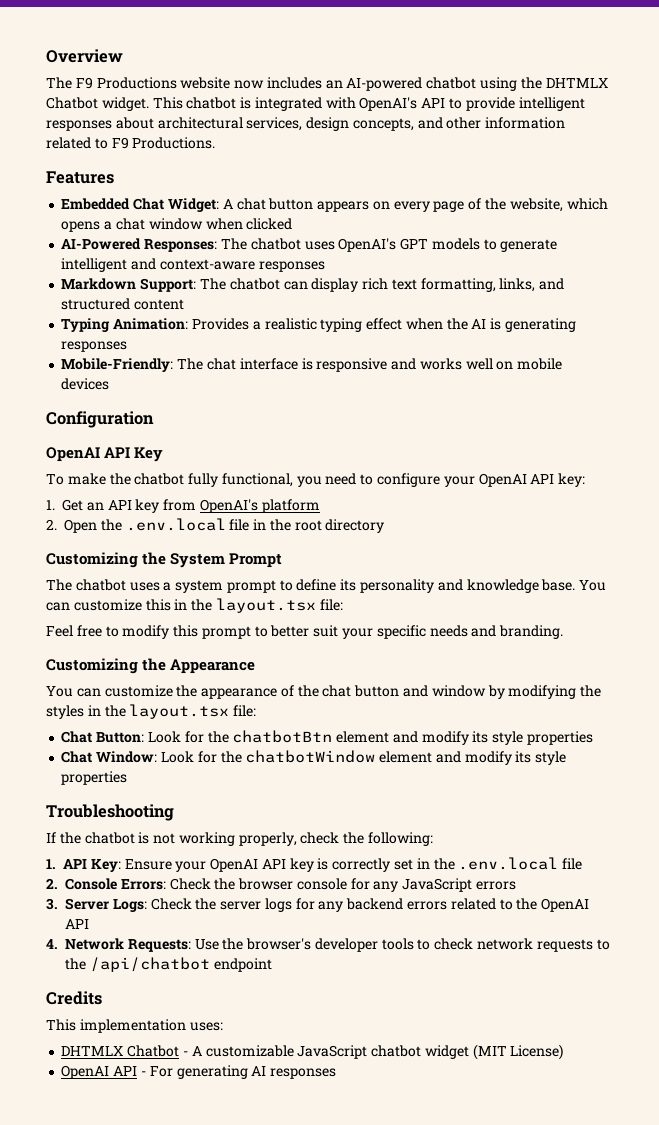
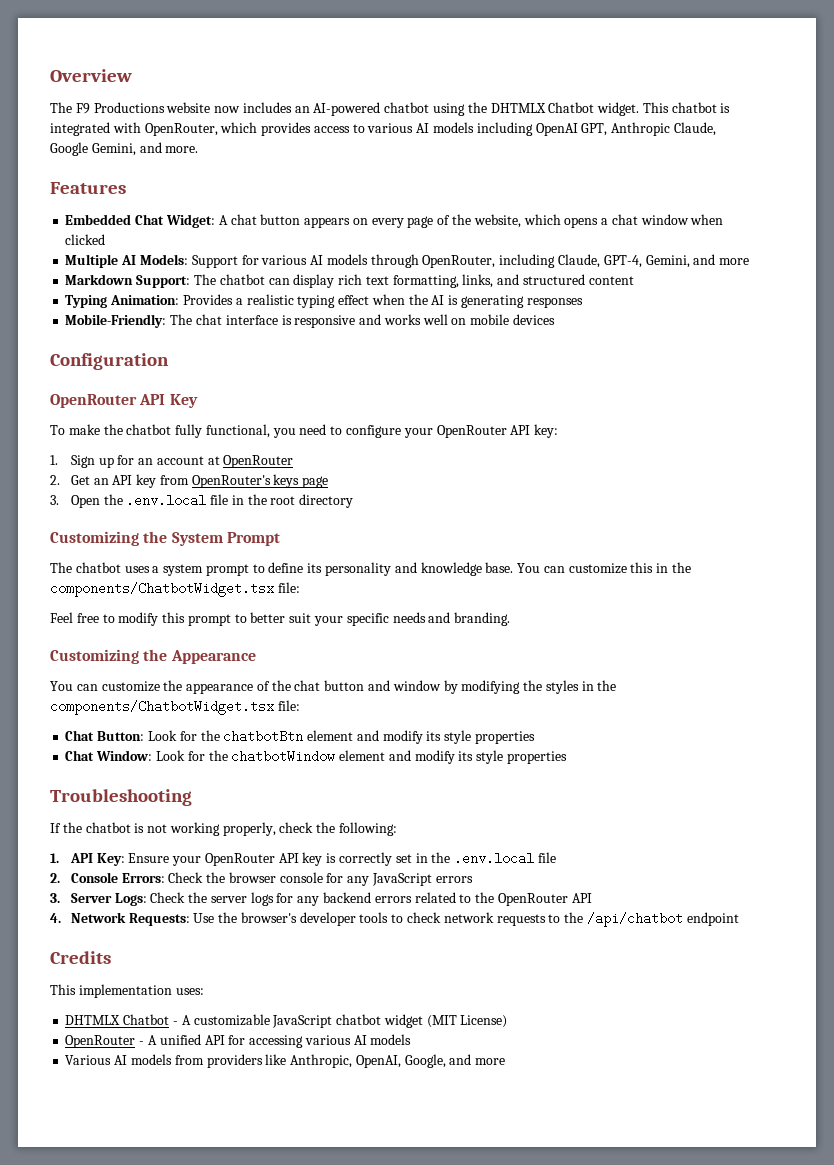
- This chatbot is integrated with OpenAI's API to provide intelligent responses about architectural services, design concepts, and other information related to F9 Productions.
+ This chatbot is integrated with OpenRouter, which provides access to various AI models including OpenAI GPT, Anthropic Claude, Google Gemini, and more.
- AI-Powered Responses: The chatbot uses OpenAI's GPT models to generate intelligent and context-aware responses
+ Multiple AI Models: Support for various AI models through OpenRouter, including Claude, GPT-4, Gemini, and more
- OpenAI API Key
+ OpenRouter API Key
- To make the chatbot fully functional, you need to configure your OpenAI API key:
+ To make the chatbot fully functional, you need to configure your OpenRouter API key:
- 1. Get an API key from OpenAI's platform
- 2. Open the .env.local file in the root directory
+ 1. Sign up for an account at OpenRouter
+ 2. Get an API key from OpenRouter's keys page
+ 3. Open the .env.local file in the root directory
- You can customize this in the layout.tsx file:
+ You can customize this in the components/ChatbotWidget.tsx file:
- You can customize the appearance of the chat button and window by modifying the styles in the layout.tsx file:
+ You can customize the appearance of the chat button and window by modifying the styles in the components/ChatbotWidget.tsx file:
- 1. API Key: Ensure your OpenAI API key is correctly set in the .env.local file
+ 1. API Key: Ensure your OpenRouter API key is correctly set in the .env.local file
- 3. Server Logs: Check the server logs for any backend errors related to the OpenAI API
+ 3. Server Logs: Check the server logs for any backend errors related to the OpenRouter API
- OpenAI API - For generating AI responses
+ OpenRouter - A unified API for accessing various AI models
+ Various AI models from providers like Anthropic, OpenAI, Google, and more

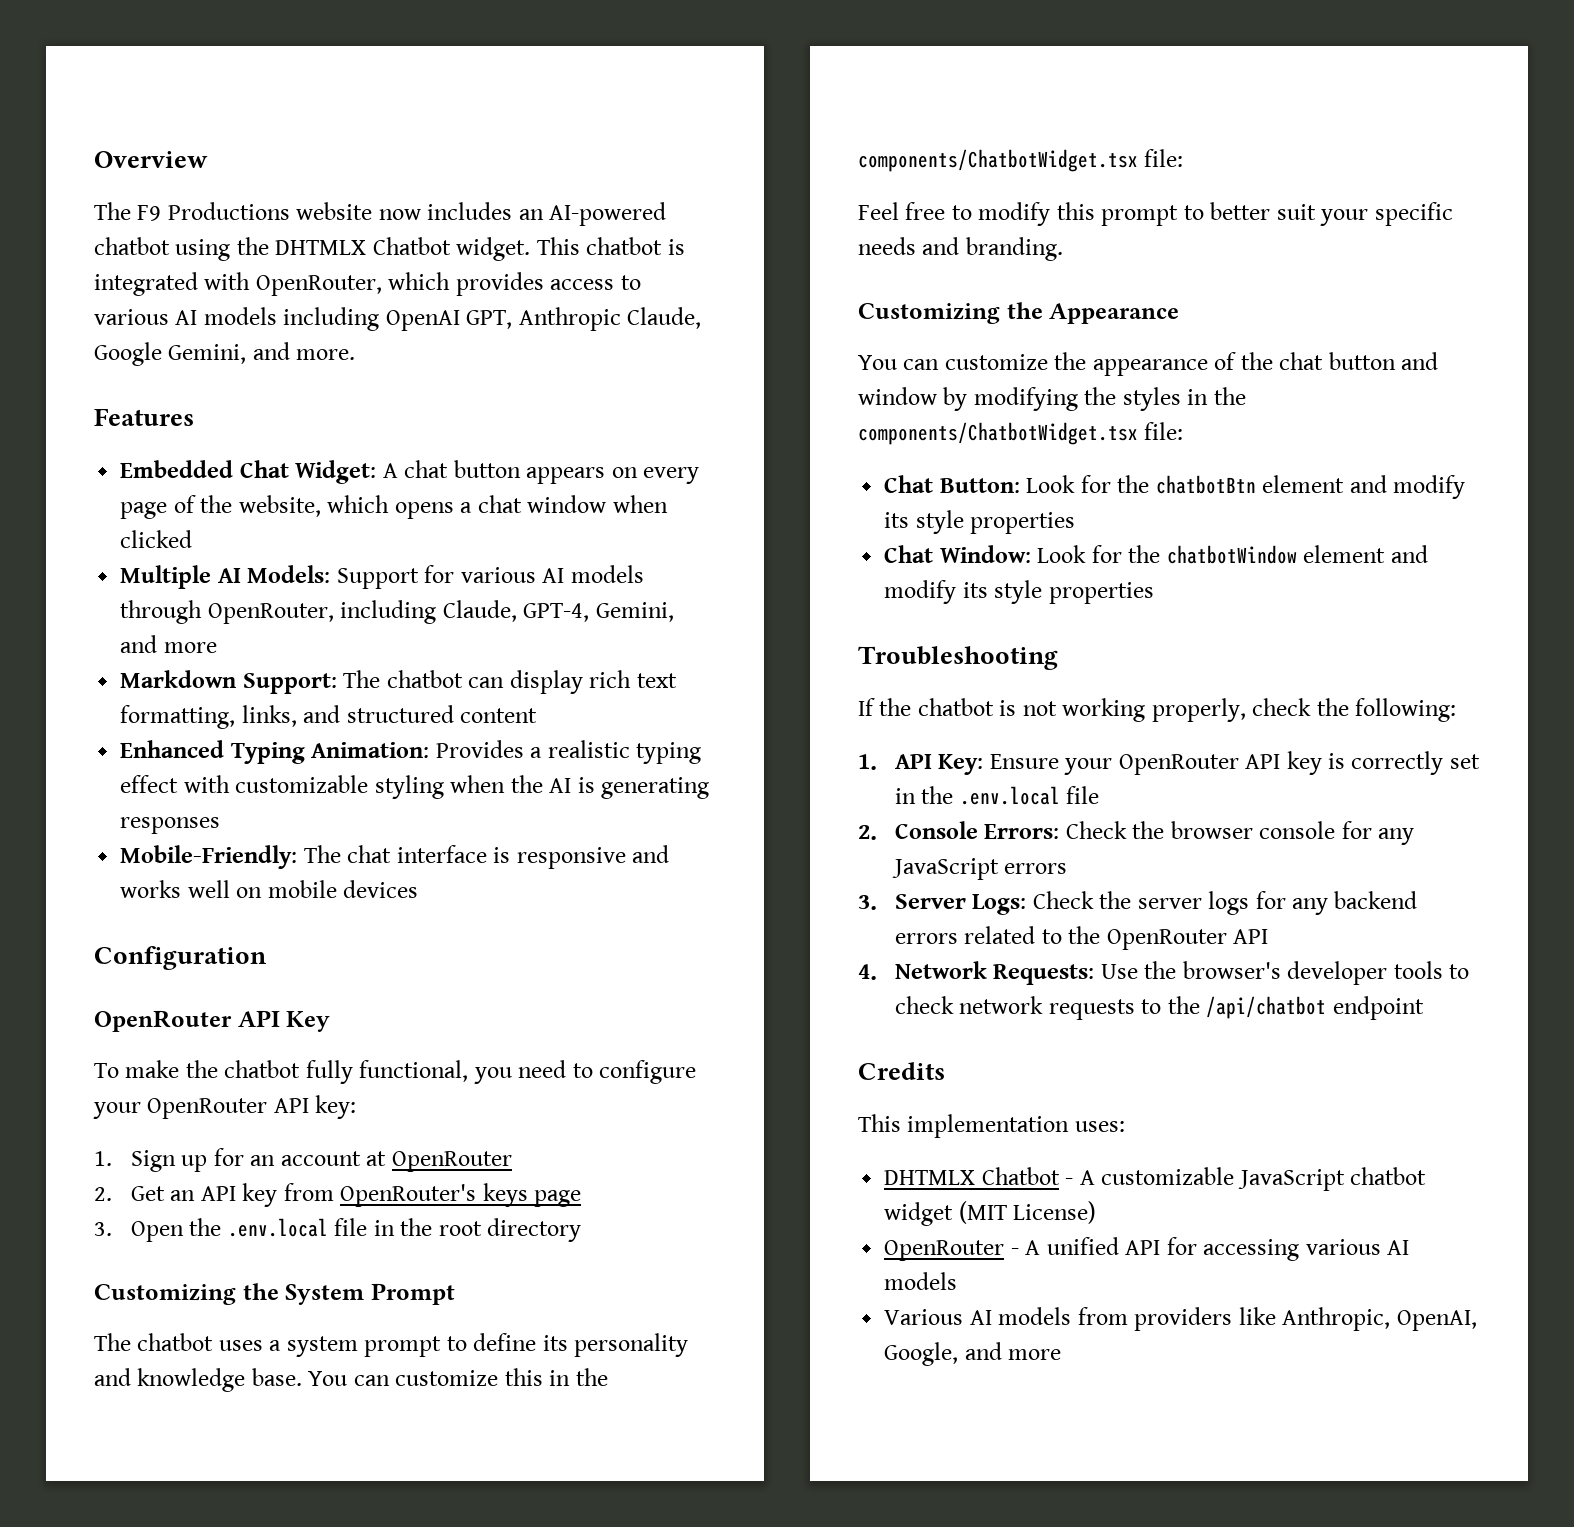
- Typing Animation: Provides a realistic typing effect when the AI is generating responses
+ Enhanced Typing Animation: Provides a realistic typing effect with customizable styling when the AI is generating responses

